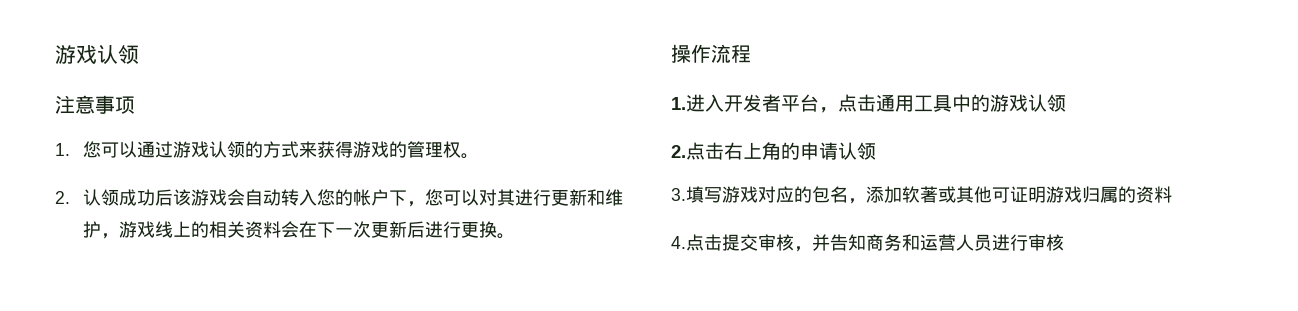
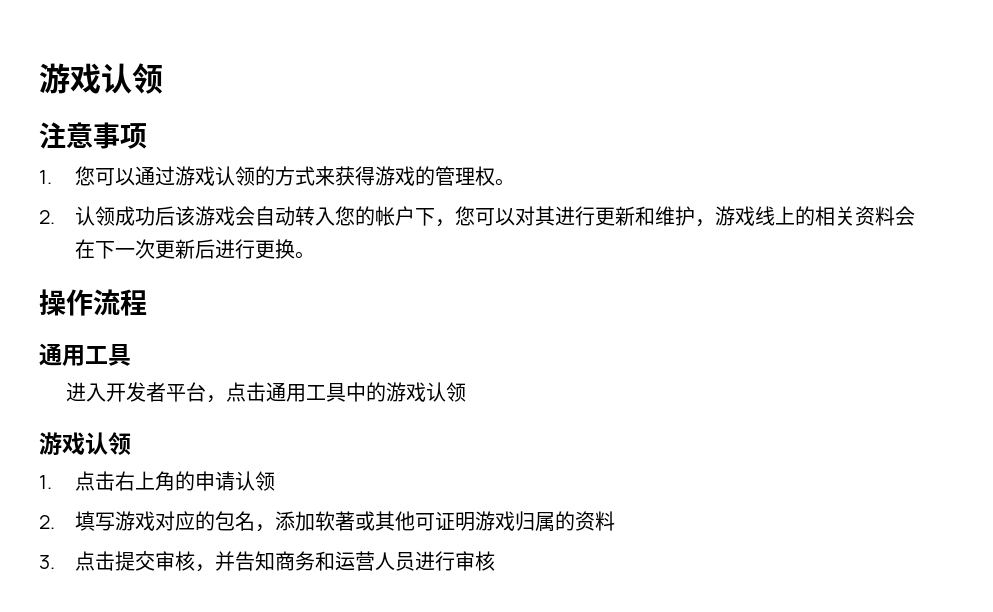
  操作流程
- 1.进入开发者平台，点击通用工具中的游戏认领
- 2.点击右上角的申请认领
+ 通用工具
+ 进入开发者平台，点击通用工具中的游戏认领
+ 游戏认领
+ 1.点击右上角的申请认领
- 3.填写游戏对应的包名，添加软著或其他可证明游戏归属的资料
+ 2.填写游戏对应的包名，添加软著或其他可证明游戏归属的资料
- 4.点击提交审核，并告知商务和运营人员进行审核
+ 3.点击提交审核，并告知商务和运营人员进行审核

